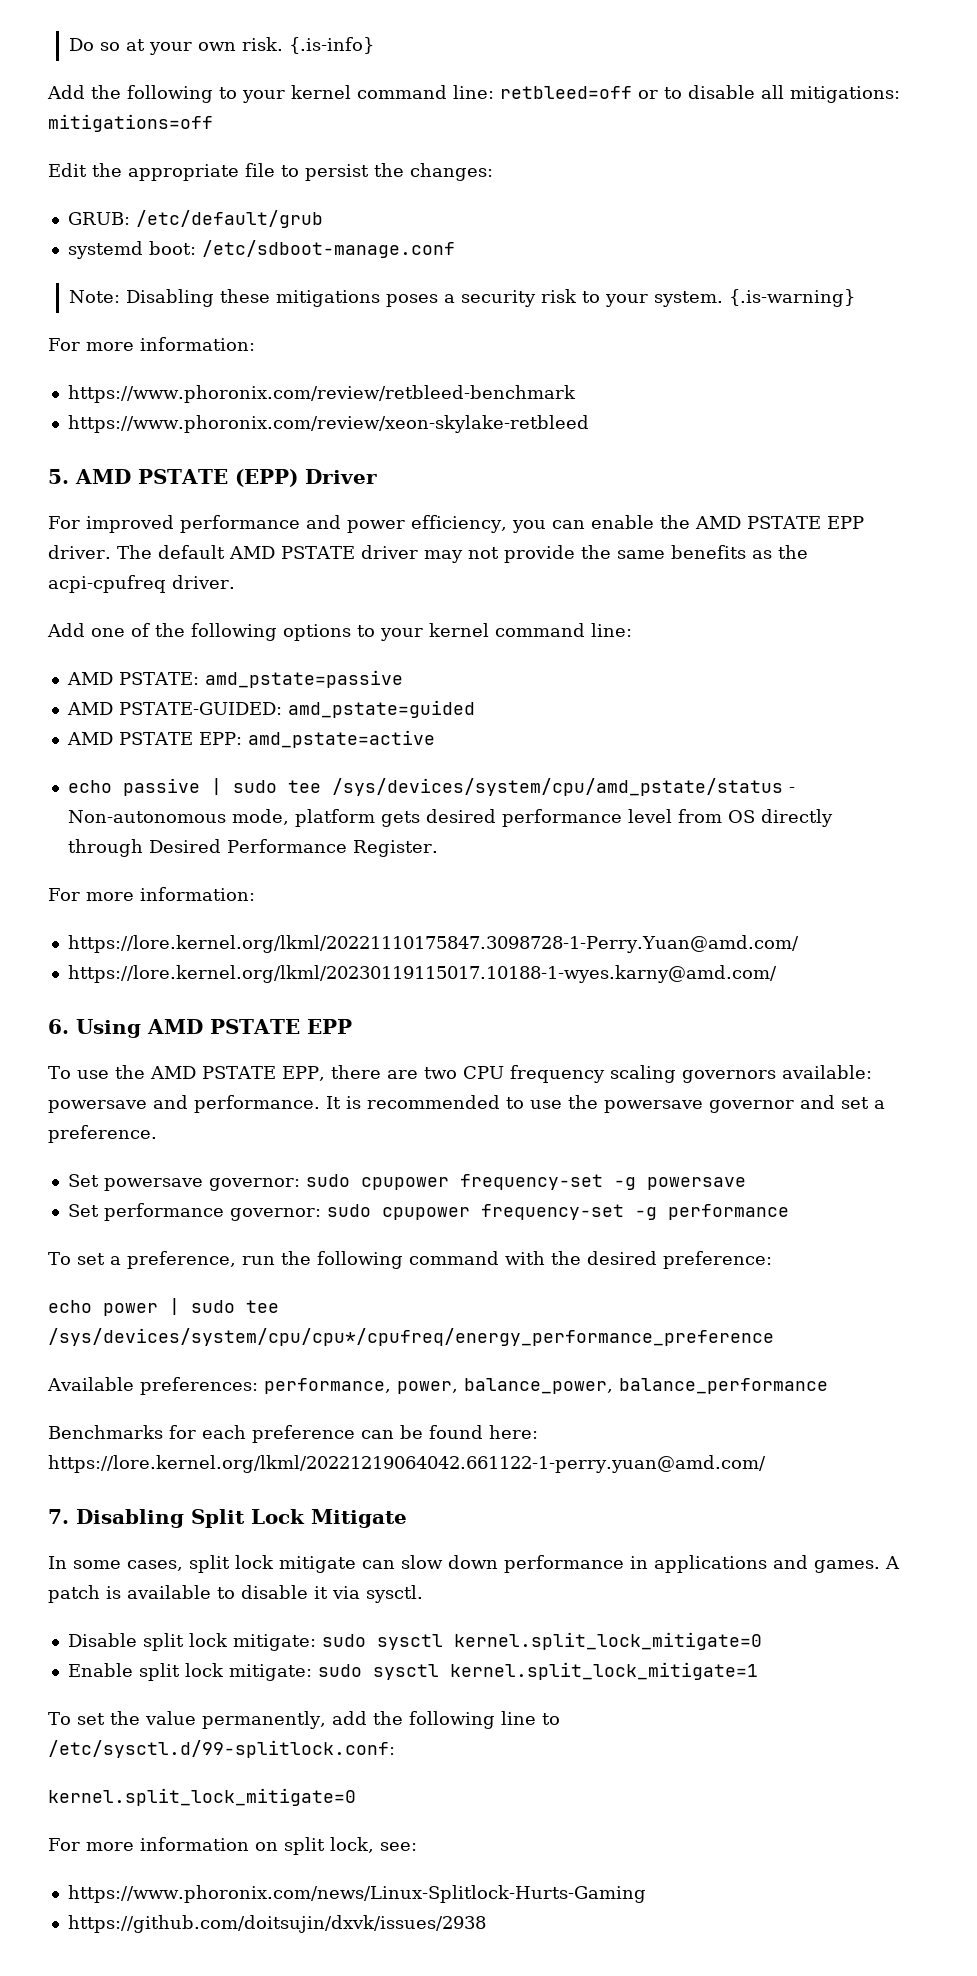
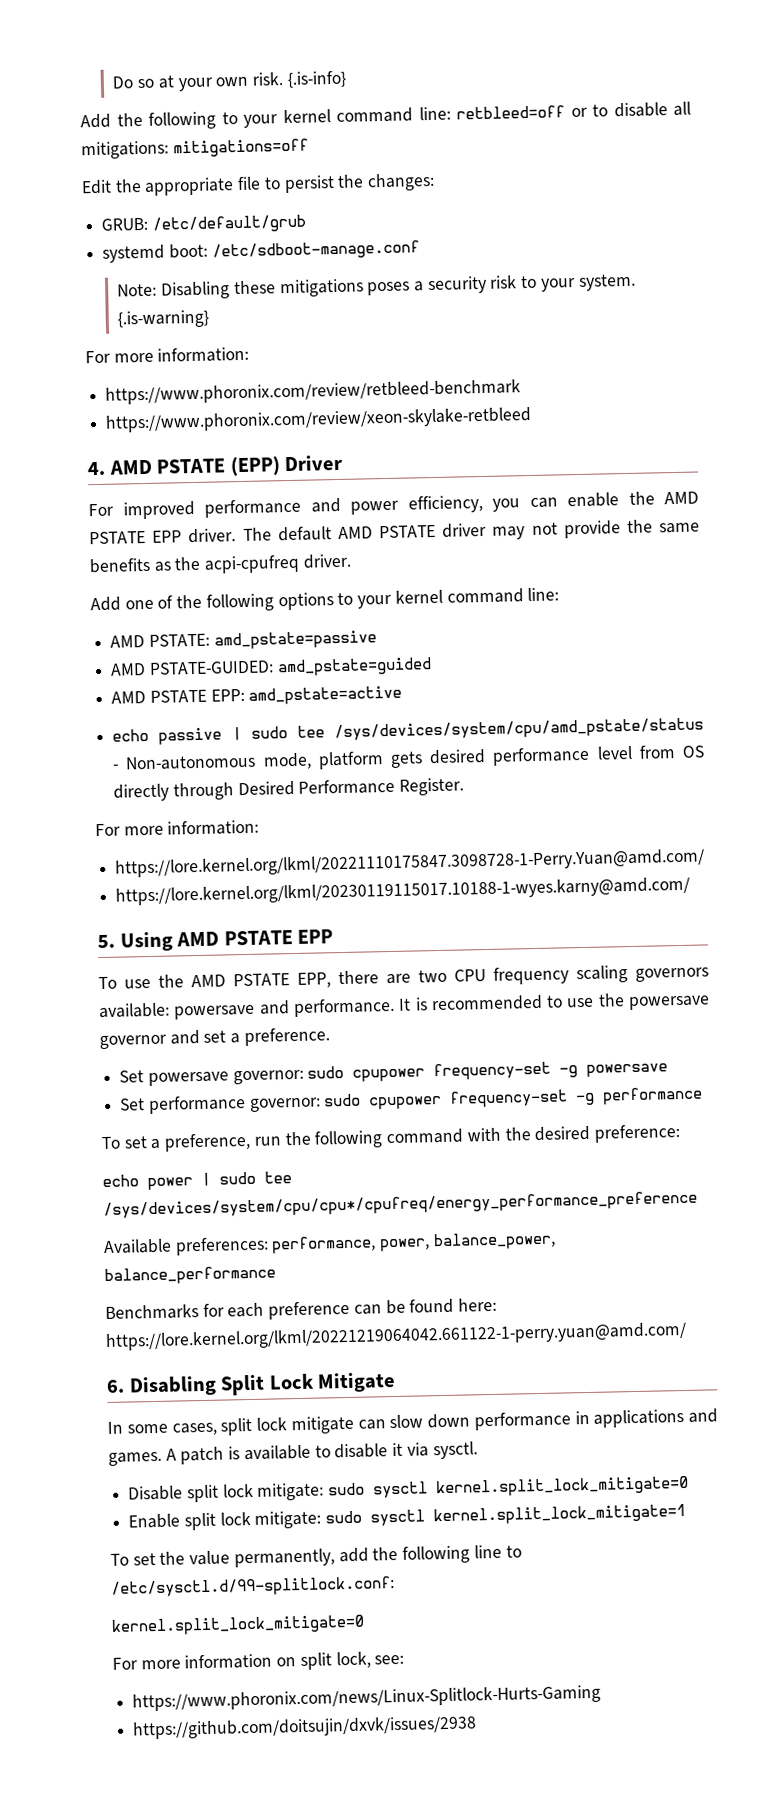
- 5. AMD PSTATE (EPP) Driver
+ 4. AMD PSTATE (EPP) Driver
- 6. Using AMD PSTATE EPP
+ 5. Using AMD PSTATE EPP
- 7. Disabling Split Lock Mitigate
+ 6. Disabling Split Lock Mitigate

